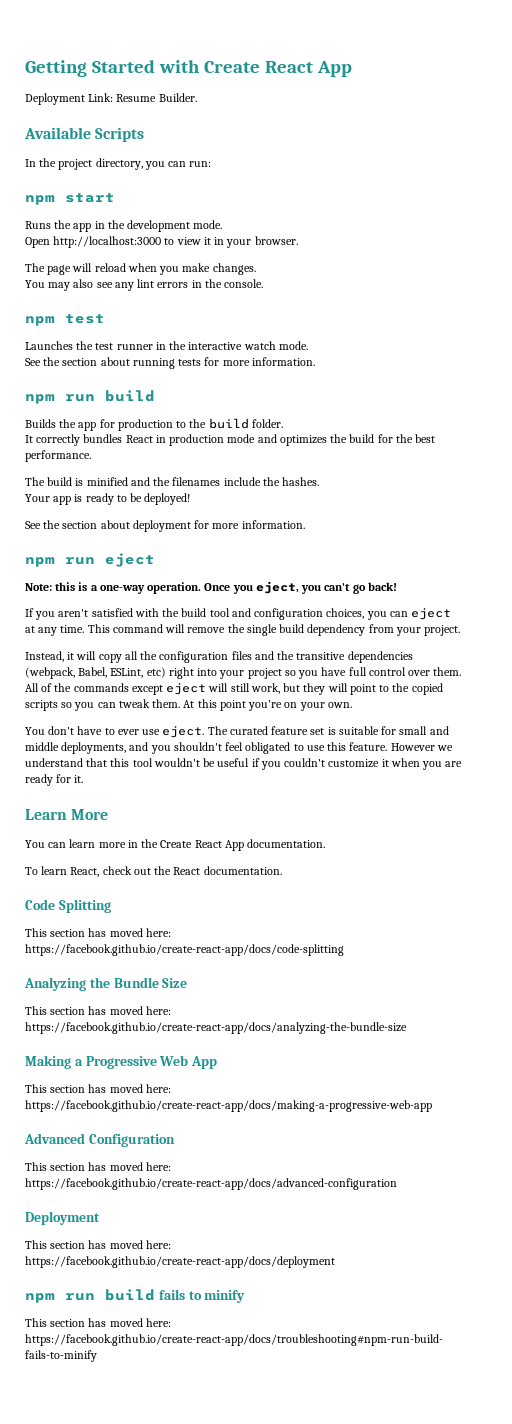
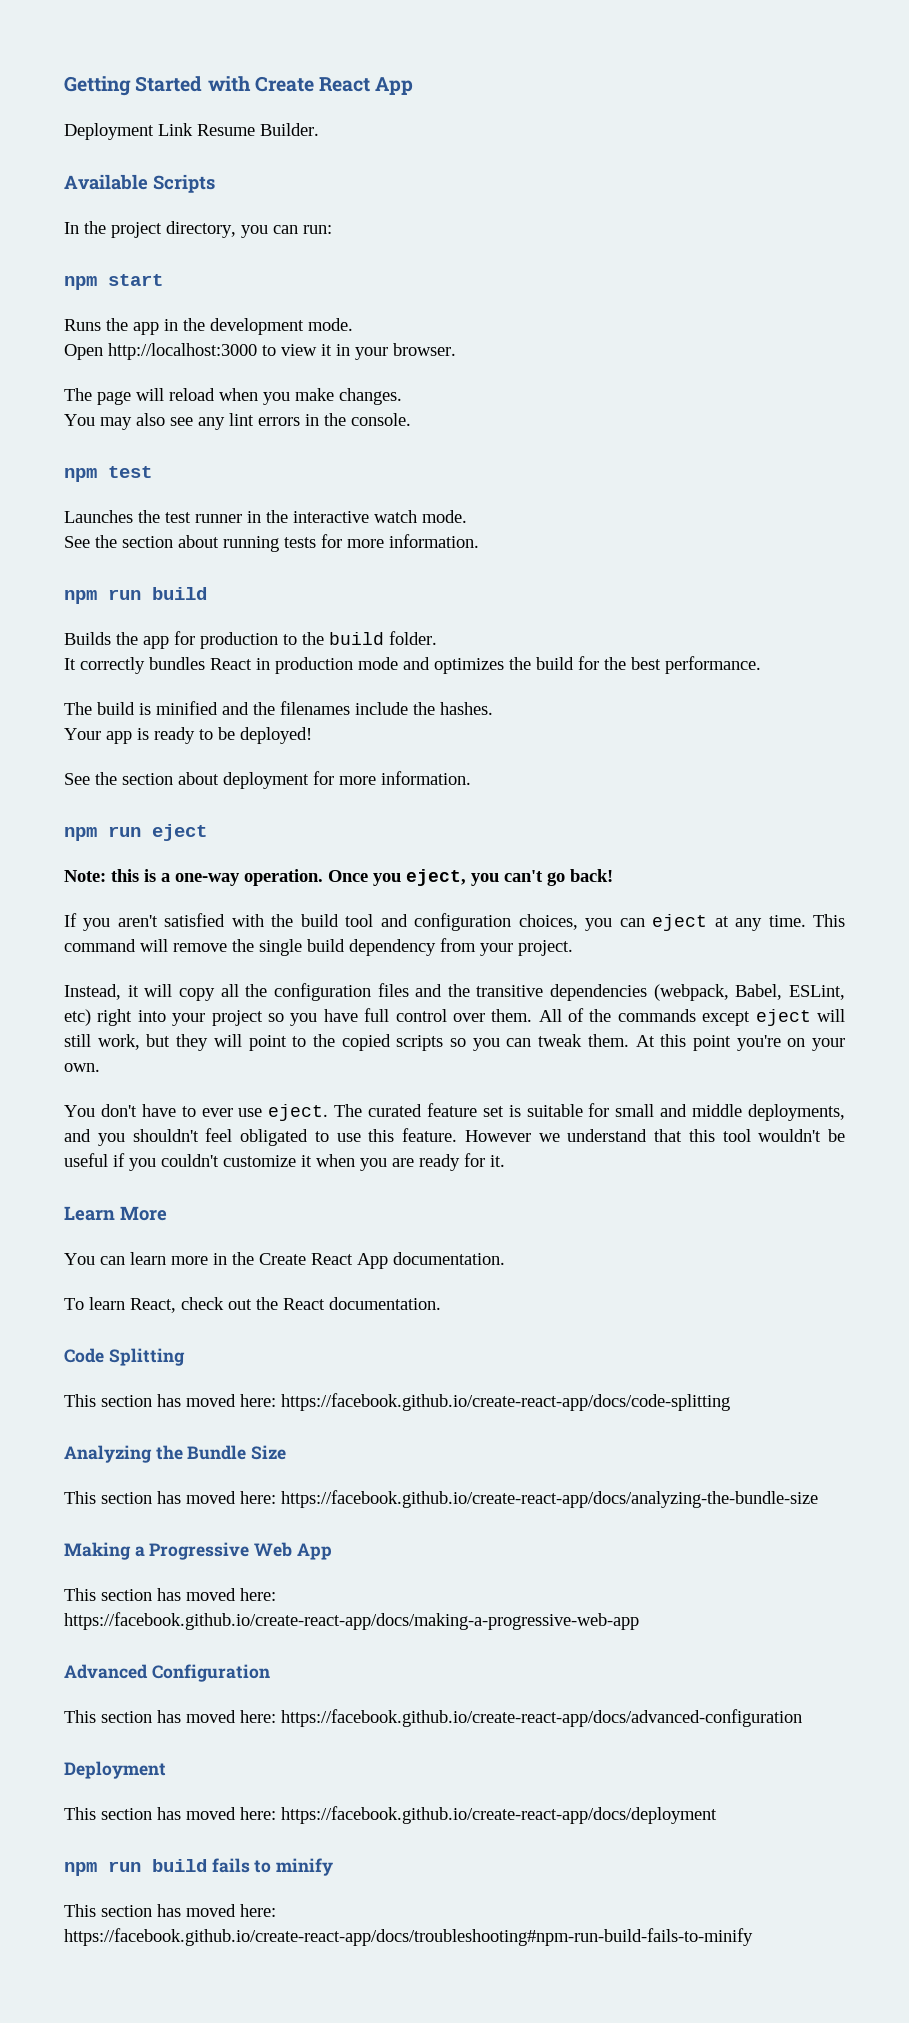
- Deployment Link: Resume Builder.
+ Deployment Link Resume Builder.

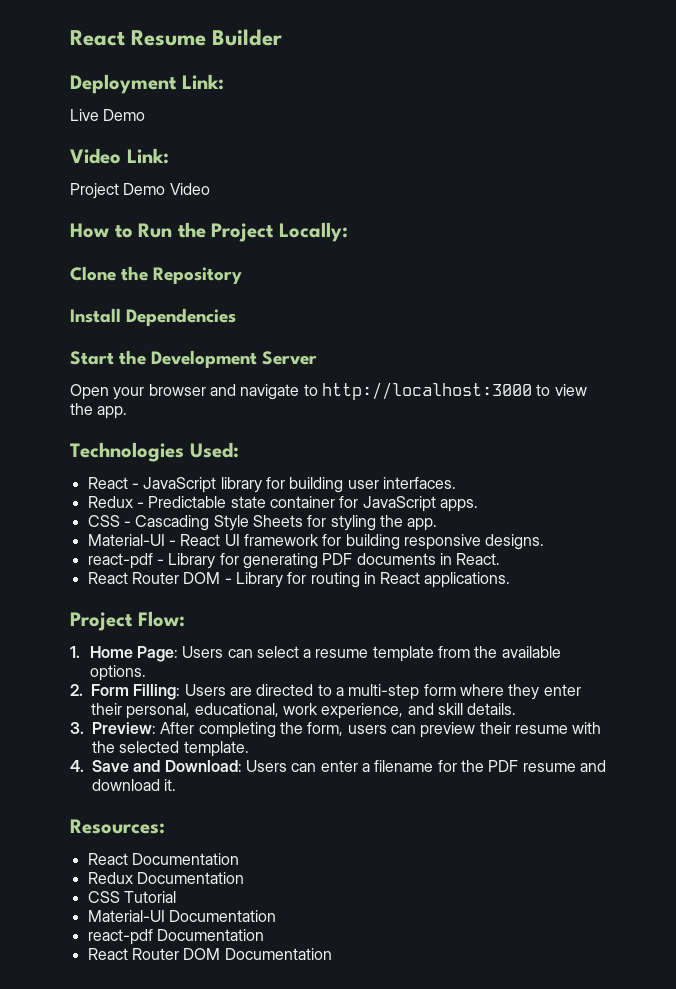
- Getting Started with Create React App
- Deployment Link Resume Builder.
- Available Scripts
- In the project directory, you can run:
- npm start
- Runs the app in the development mode.
- Open http://localhost:3000 to view it in your browser.
- The page will reload when you make changes.
- You may also see any lint errors in the console.
- npm test
- Launches the test runner in the interactive watch mode.
- See the section about running tests for more information.
- npm run build
- Builds the app for production to the build folder.
- It correctly bundles React in production mode and optimizes the build for the best performance.
- The build is minified and the filenames include the hashes.
- Your app is ready to be deployed!
- See the section about deployment for more information.
- npm run eject
- Note: this is a one-way operation. Once you eject, you can't go back!
- If you aren't satisfied with the build tool and configuration choices, you can eject at any time. This command will remove the single build dependency from your project.
- Instead, it will copy all the configuration files and the transitive dependencies (webpack, Babel, ESLint, etc) right into your project so you have full control over them. All of the commands except eject will still work, but they will point to the copied scripts so you can tweak them. At this point you're on your own.
- You don't have to ever use eject. The curated feature set is suitable for small and middle deployments, and you shouldn't feel obligated to use this feature. However we understand that this tool wouldn't be useful if you couldn't customize it when you are ready for it.
- Learn More
- You can learn more in the Create React App documentation.
- To learn React, check out the React documentation.
- Code Splitting
- This section has moved here: https://facebook.github.io/create-react-app/docs/code-splitting
- Analyzing the Bundle Size
- This section has moved here: https://facebook.github.io/create-react-app/docs/analyzing-the-bundle-size
- Making a Progressive Web App
- This section has moved here: https://facebook.github.io/create-react-app/docs/making-a-progressive-web-app
- Advanced Configuration
- This section has moved here: https://facebook.github.io/create-react-app/docs/advanced-configuration
- Deployment
- This section has moved here: https://facebook.github.io/create-react-app/docs/deployment
- npm run build fails to minify
- This section has moved here: https://facebook.github.io/create-react-app/docs/troubleshooting#npm-run-build-fails-to-minify
+ React Resume Builder
+ Deployment Link:
+ Live Demo
+ Video Link:
+ Project Demo Video
+ How to Run the Project Locally:
+ Clone the Repository
+ Install Dependencies
+ Start the Development Server
+ Open your browser and navigate to http://localhost:3000 to view the app.
+ Technologies Used:
+ React - JavaScript library for building user interfaces.
+ Redux - Predictable state container for JavaScript apps.
+ CSS - Cascading Style Sheets for styling the app.
+ Material-UI - React UI framework for building responsive designs.
+ react-pdf - Library for generating PDF documents in React.
+ React Router DOM - Library for routing in React applications.
+ Project Flow:
+ 1. Home Page: Users can select a resume template from the available options.
+ 2. Form Filling: Users are directed to a multi-step form where they enter their personal, educational, work experience, and skill details.
+ 3. Preview: After completing the form, users can preview their resume with the selected template.
+ 4. Save and Download: Users can enter a filename for the PDF resume and download it.
+ Resources:
+ React Documentation
+ Redux Documentation
+ CSS Tutorial
+ Material-UI Documentation
+ react-pdf Documentation
+ React Router DOM Documentation

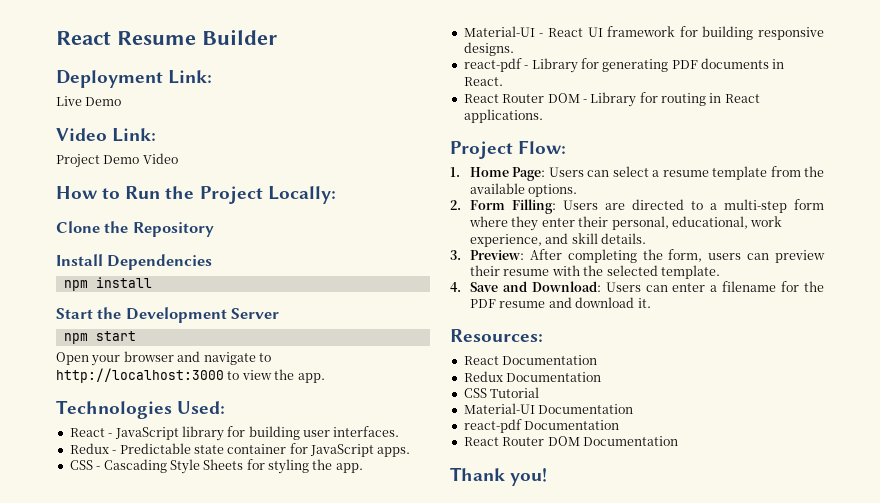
+ npm install
+ npm start
+ Thank you!

